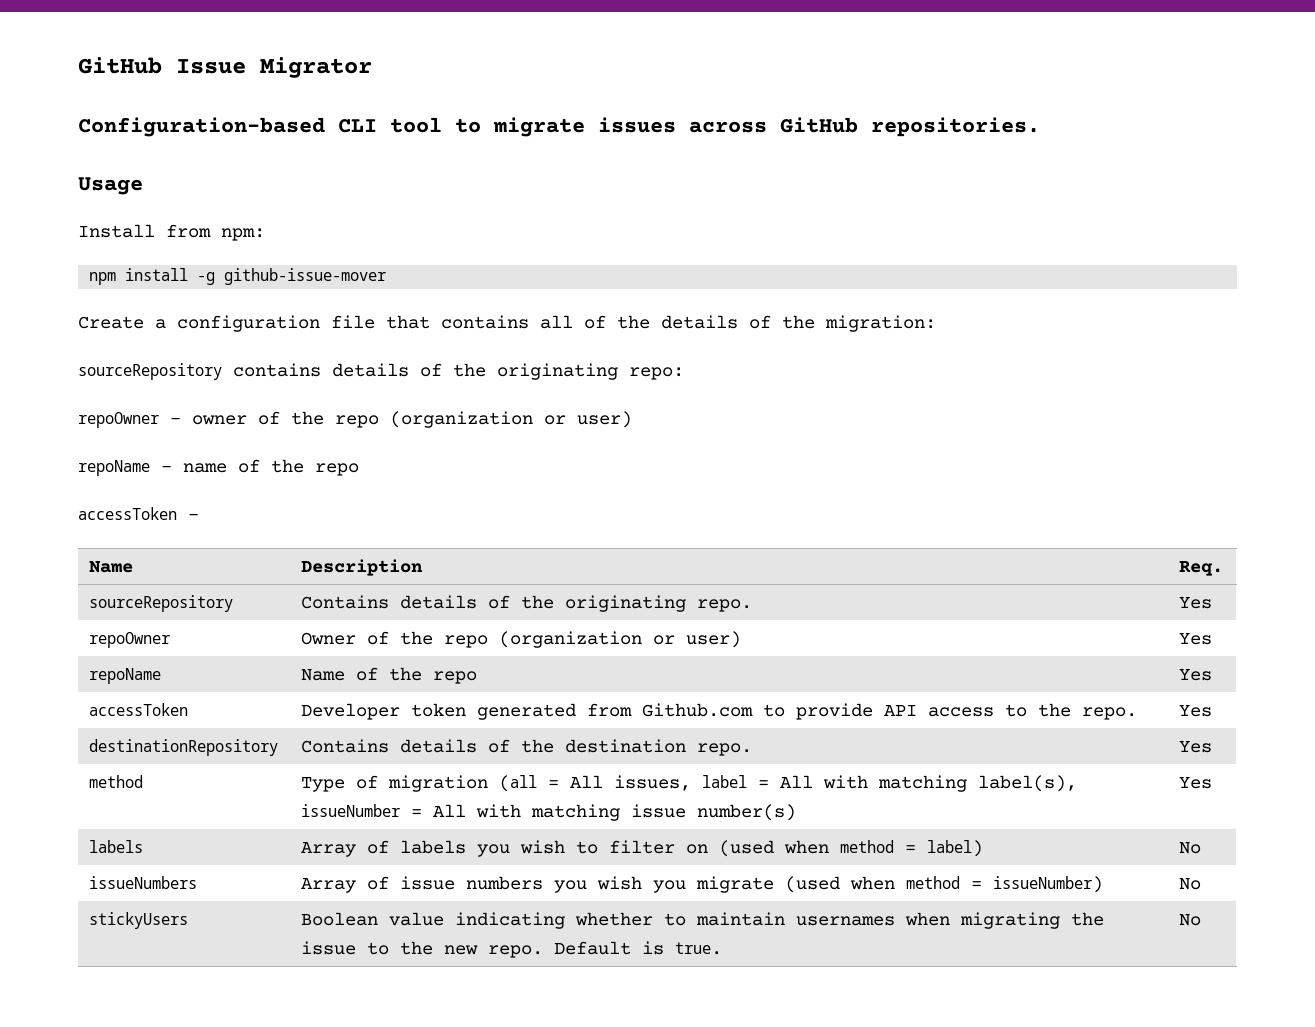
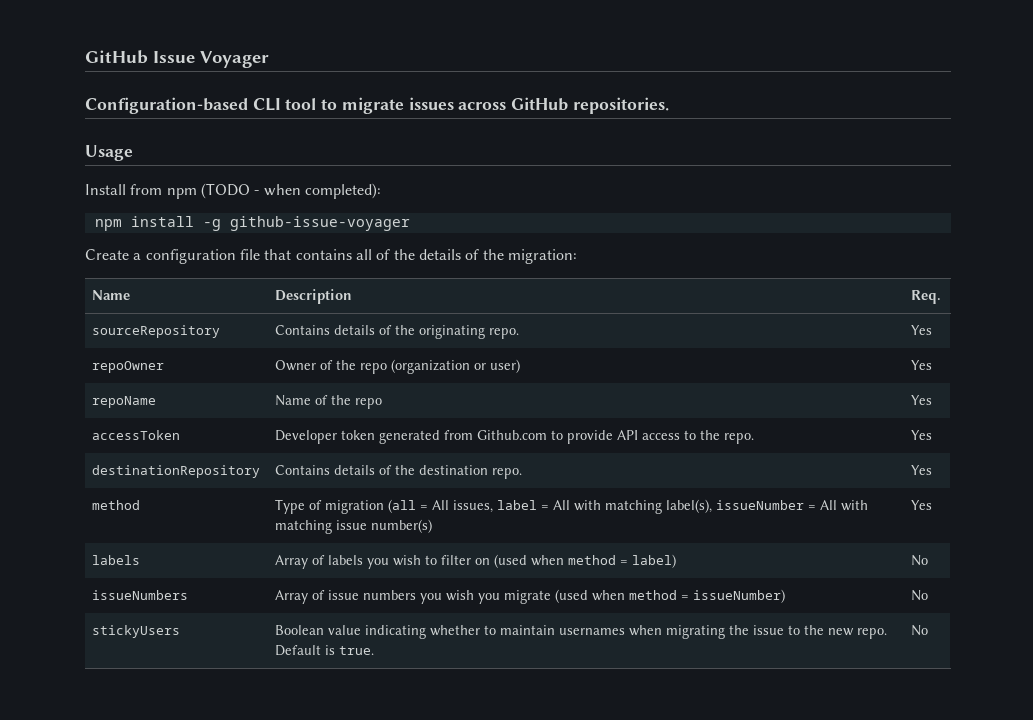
- GitHub Issue Migrator
+ GitHub Issue Voyager
- Install from npm:
+ Install from npm (TODO - when completed):
- npm install -g github-issue-mover
+ npm install -g github-issue-voyager
- sourceRepository contains details of the originating repo:
- repoOwner - owner of the repo (organization or user)
- repoName - name of the repo
- accessToken -

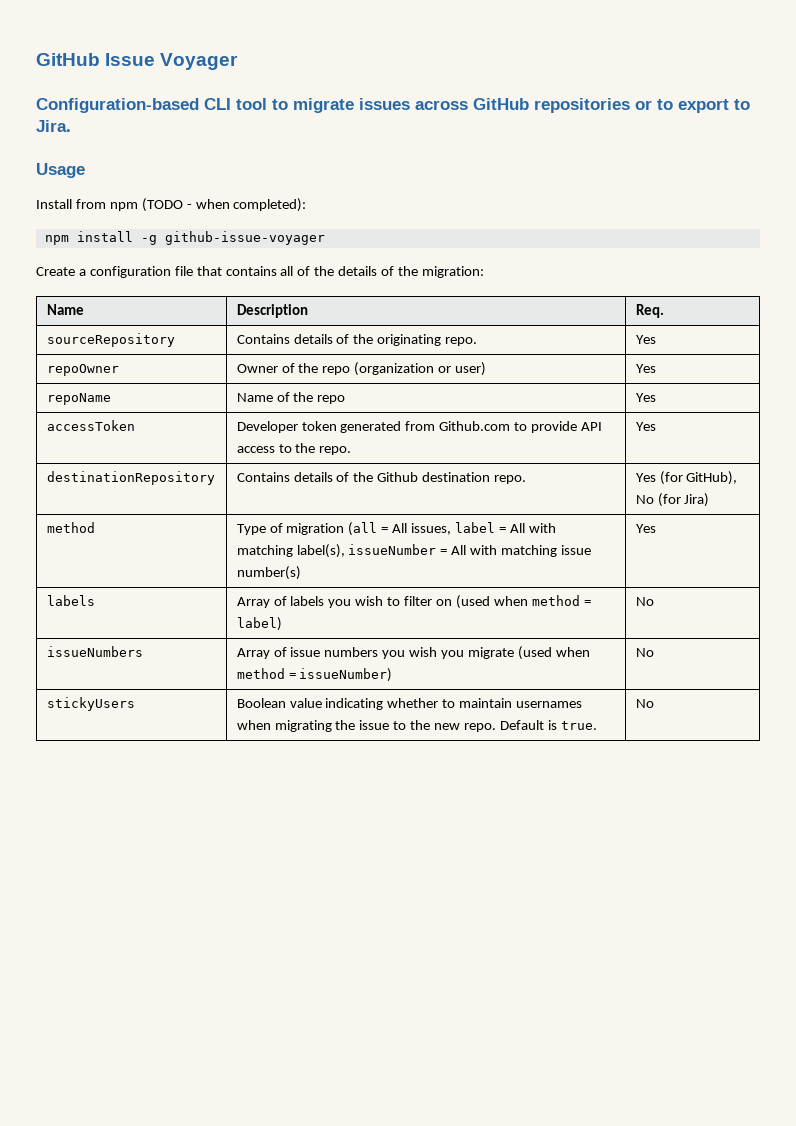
- Configuration-based CLI tool to migrate issues across GitHub repositories.
+ Configuration-based CLI tool to migrate issues across GitHub repositories or to export to Jira.
- destinationRepository | Contains details of the destination repo. | Yes
+ destinationRepository | Contains details of the Github destination repo. | Yes (for GitHub), No (for Jira)

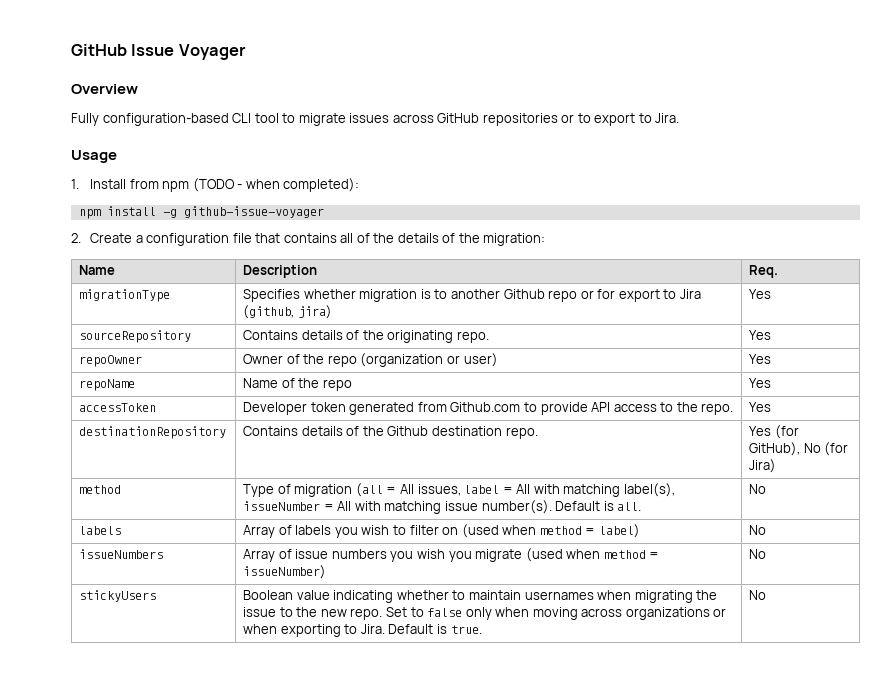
- Configuration-based CLI tool to migrate issues across GitHub repositories or to export to Jira.
+ Overview
+ Fully configuration-based CLI tool to migrate issues across GitHub repositories or to export to Jira.
- Install from npm (TODO - when completed):
+ 1. Install from npm (TODO - when completed):
- Create a configuration file that contains all of the details of the migration:
+ 2. Create a configuration file that contains all of the details of the migration:
+ migrationType | Specifies whether migration is to another Github repo or for export to Jira (github, jira) | Yes
- method | Type of migration (all = All issues, label = All with matching label(s), issueNumber = All with matching issue number(s) | Yes
+ method | Type of migration (all = All issues, label = All with matching label(s), issueNumber = All with matching issue number(s). Default is all. | No
- stickyUsers | Boolean value indicating whether to maintain usernames when migrating the issue to the new repo. Default is true. | No
+ stickyUsers | Boolean value indicating whether to maintain usernames when migrating the issue to the new repo. Set to false only when moving across organizations or when exporting to Jira. Default is true. | No

